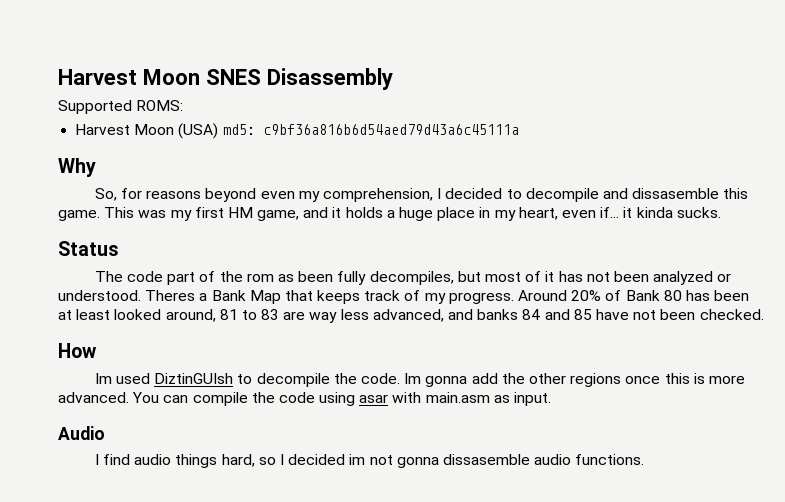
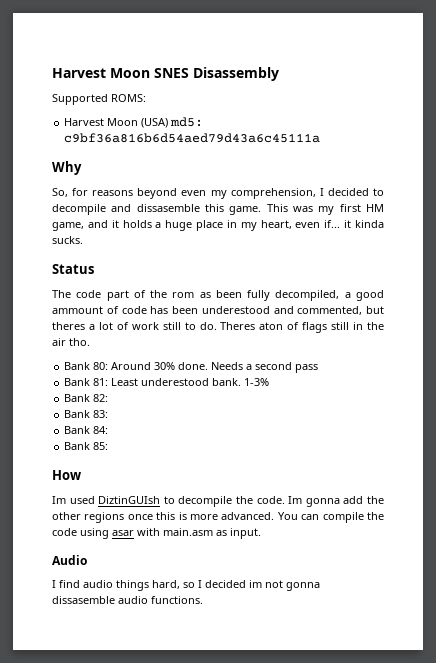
- The code part of the rom as been fully decompiles, but most of it has not been analyzed or understood. Theres a Bank Map that keeps track of my progress. Around 20% of Bank 80 has been at least looked around, 81 to 83 are way less advanced, and banks 84 and 85 have not been checked.
+ The code part of the rom as been fully decompiled, a good ammount of code has been underestood and commented, but theres a lot of work still to do. Theres aton of flags still in the air tho.
+ Bank 80: Around 30% done. Needs a second pass
+ Bank 81: Least underestood bank. 1-3%
+ Bank 82:
+ Bank 83:
+ Bank 84:
+ Bank 85:

